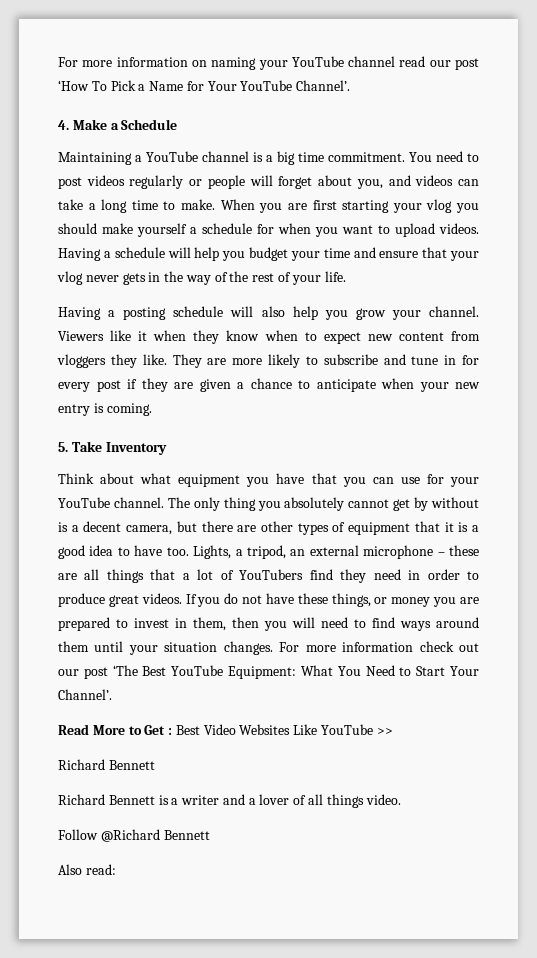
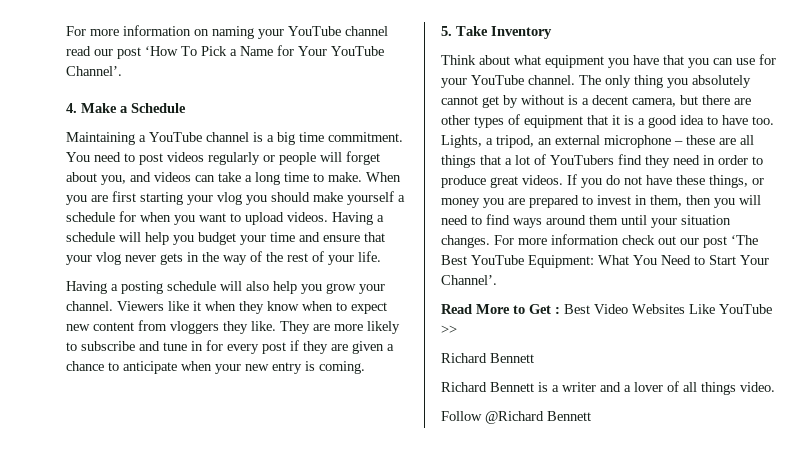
- Also read:

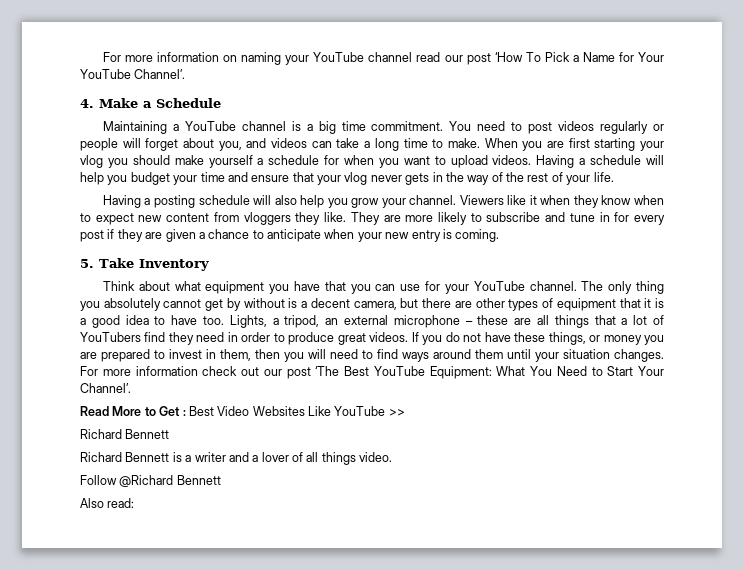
+ Also read:

